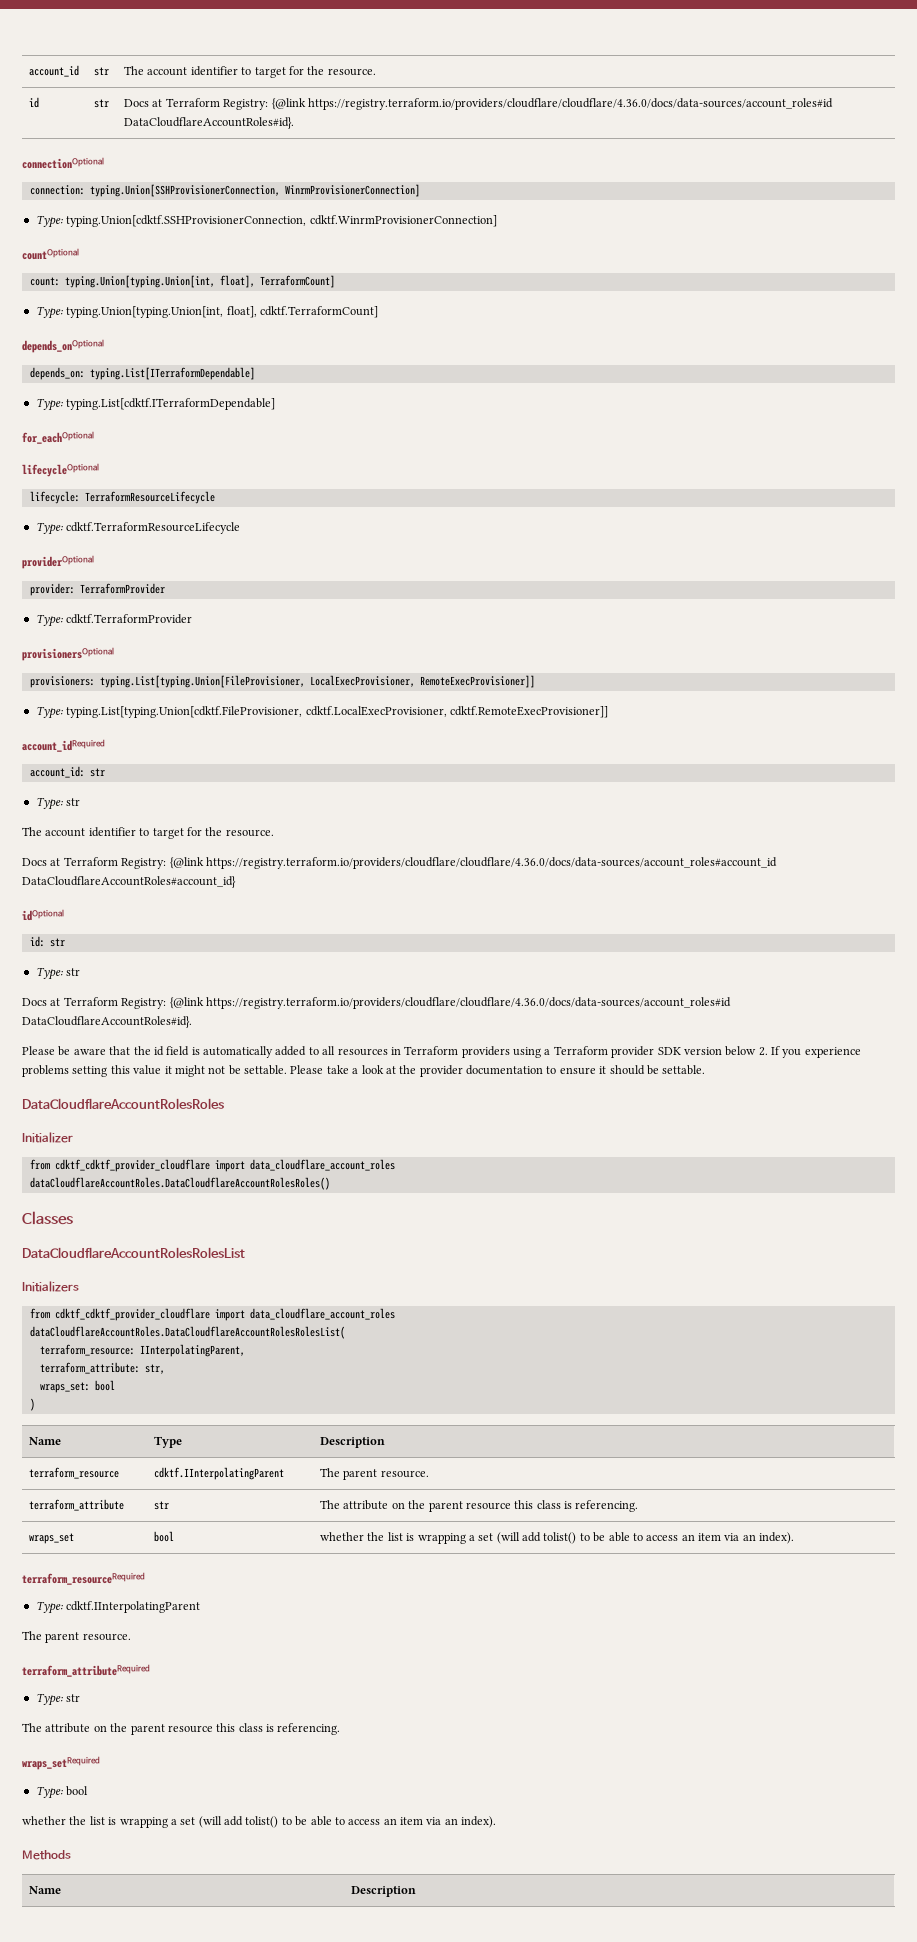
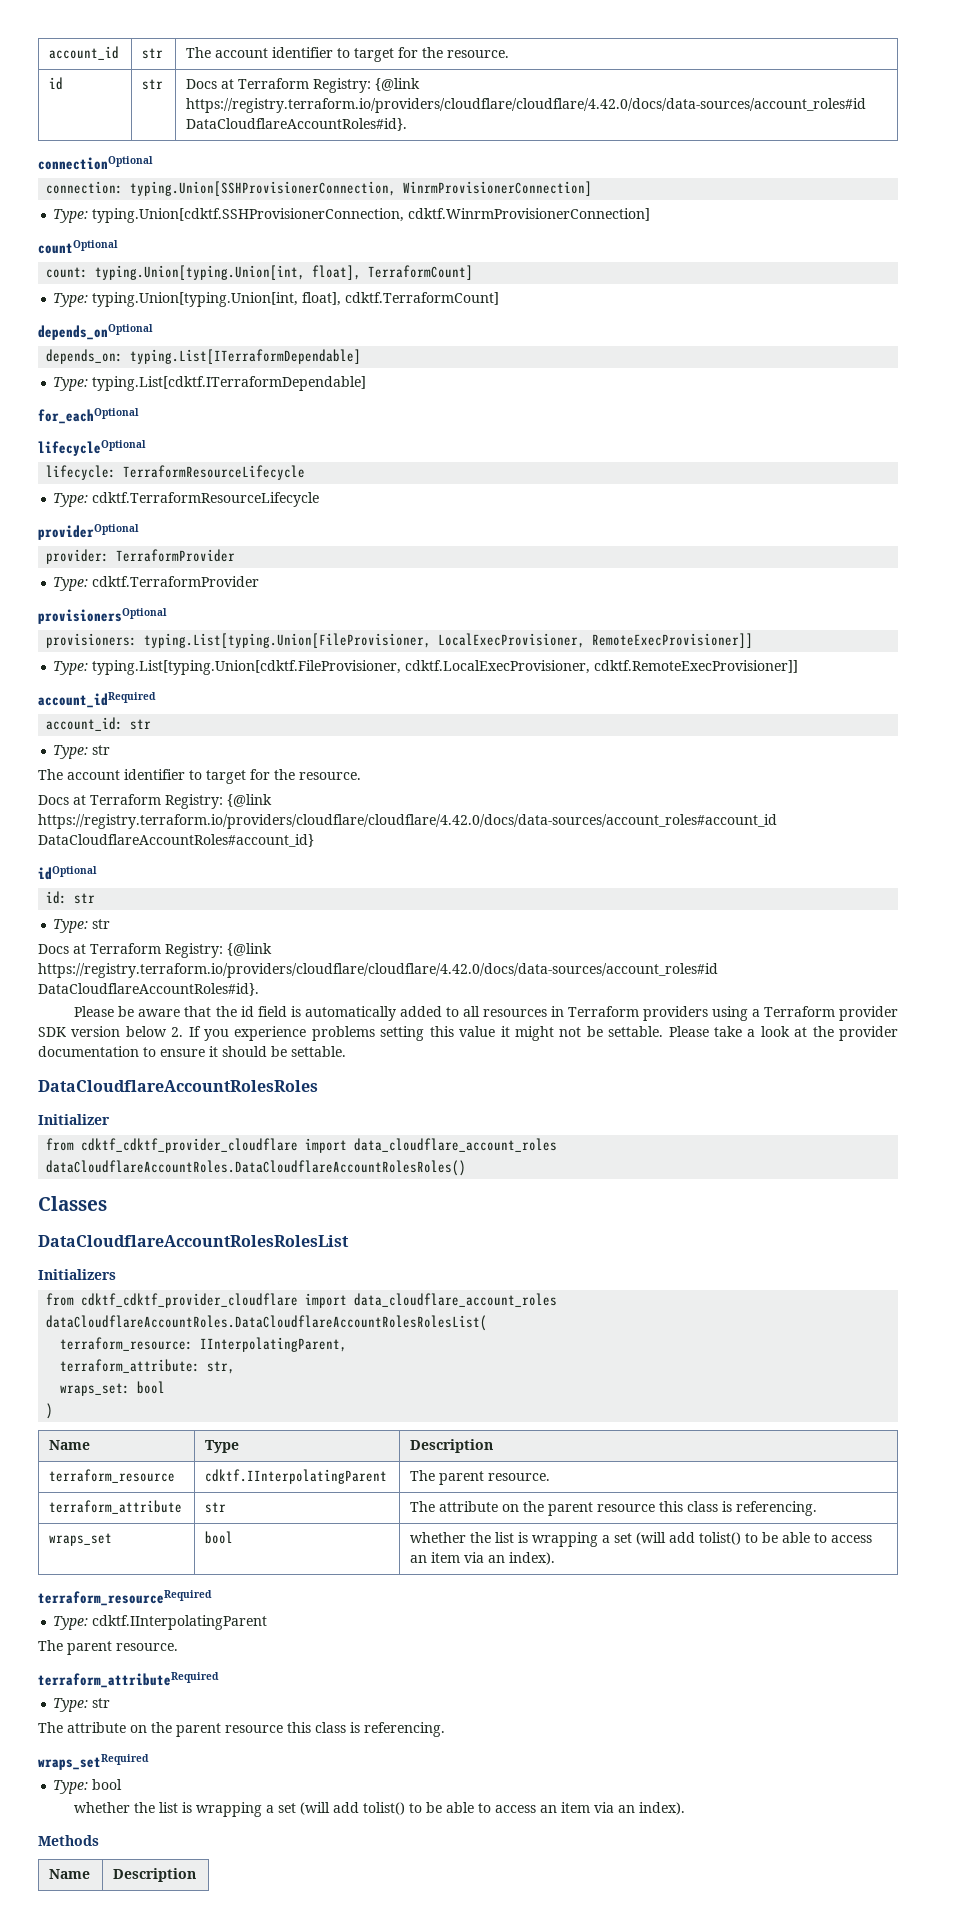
- id | str | Docs at Terraform Registry: {@link https://registry.terraform.io/providers/cloudflare/cloudflare/4.36.0/docs/data-sources/account_roles#id DataCloudflareAccountRoles#id}.
+ id | str | Docs at Terraform Registry: {@link https://registry.terraform.io/providers/cloudflare/cloudflare/4.42.0/docs/data-sources/account_roles#id DataCloudflareAccountRoles#id}.
- Docs at Terraform Registry: {@link https://registry.terraform.io/providers/cloudflare/cloudflare/4.36.0/docs/data-sources/account_roles#account_id DataCloudflareAccountRoles#account_id}
+ Docs at Terraform Registry: {@link https://registry.terraform.io/providers/cloudflare/cloudflare/4.42.0/docs/data-sources/account_roles#account_id DataCloudflareAccountRoles#account_id}
  id: str
  Type: str
- Docs at Terraform Registry: {@link https://registry.terraform.io/providers/cloudflare/cloudflare/4.36.0/docs/data-sources/account_roles#id DataCloudflareAccountRoles#id}.
+ Docs at Terraform Registry: {@link https://registry.terraform.io/providers/cloudflare/cloudflare/4.42.0/docs/data-sources/account_roles#id DataCloudflareAccountRoles#id}.

